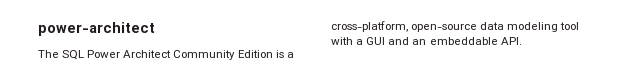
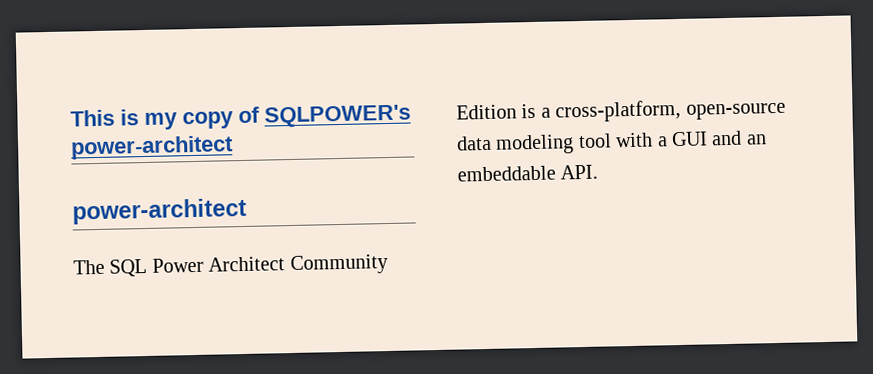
+ This is my copy of SQLPOWER's power-architect

